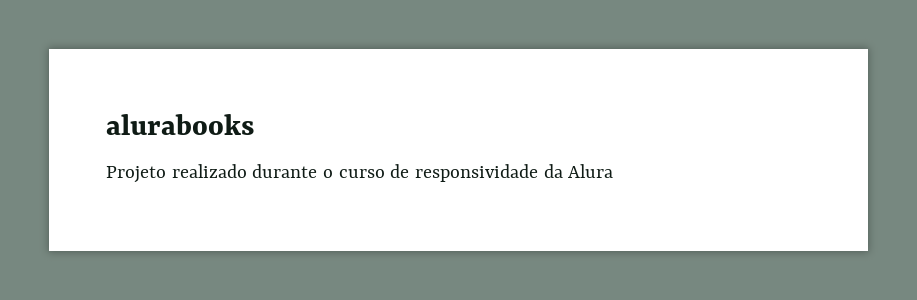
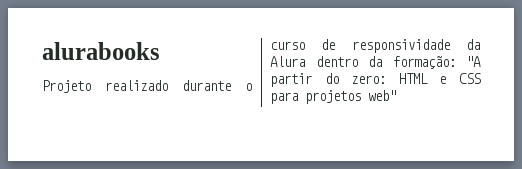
- Projeto realizado durante o curso de responsividade da Alura
+ Projeto realizado durante o curso de responsividade da Alura dentro da formação: "A partir do zero: HTML e CSS para projetos web"

